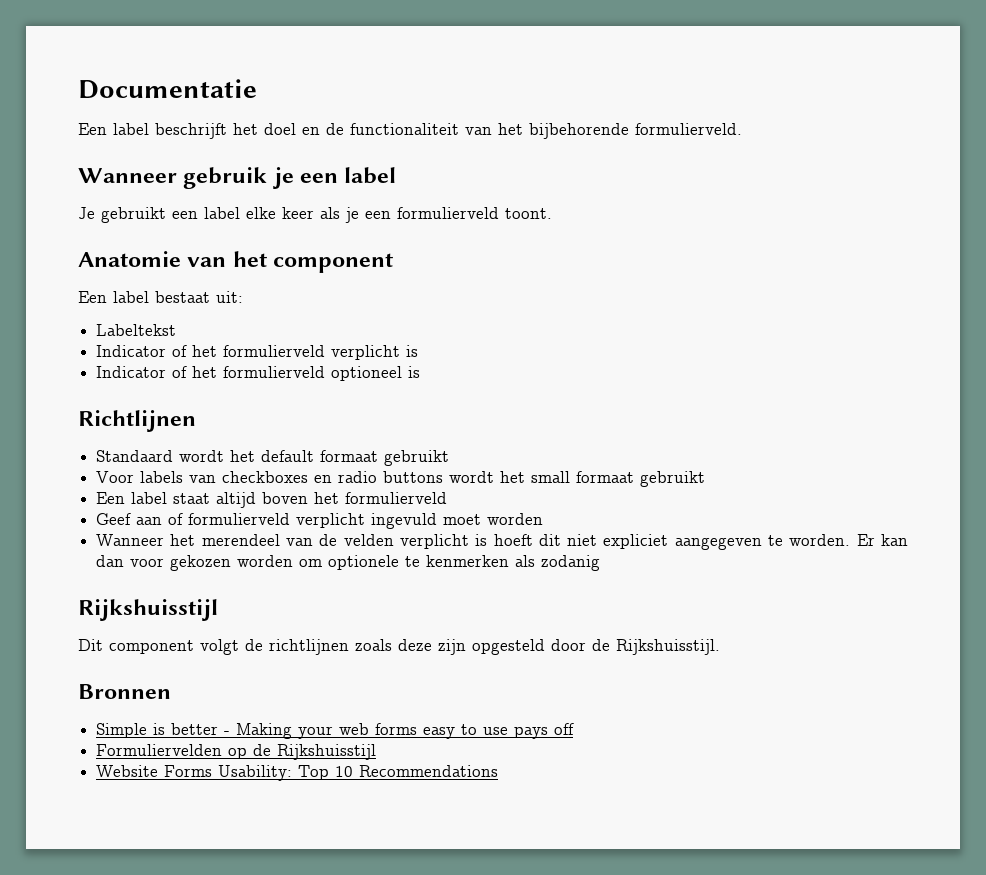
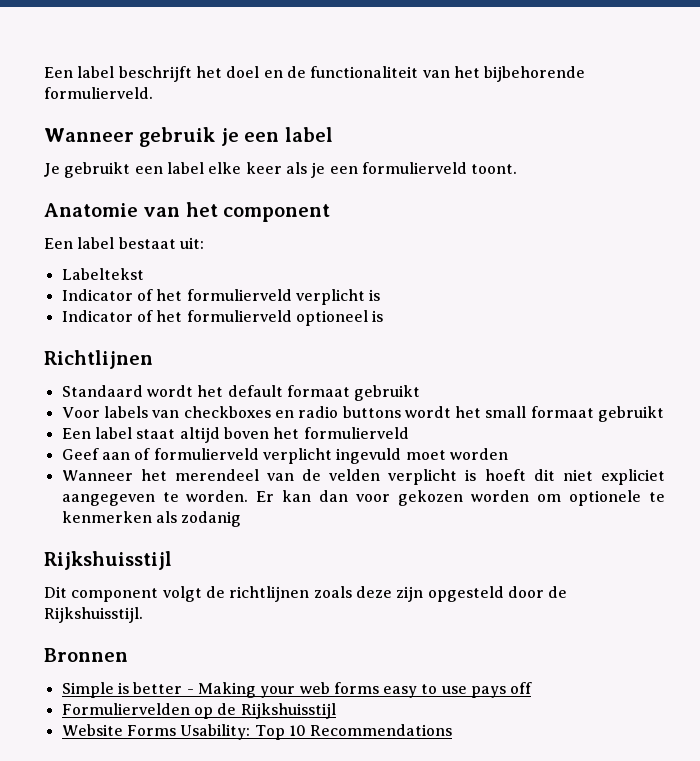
- Documentatie

